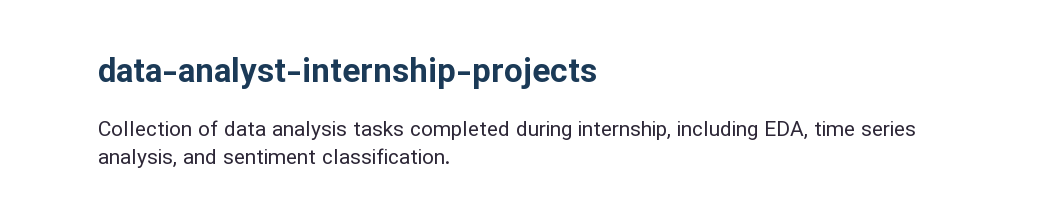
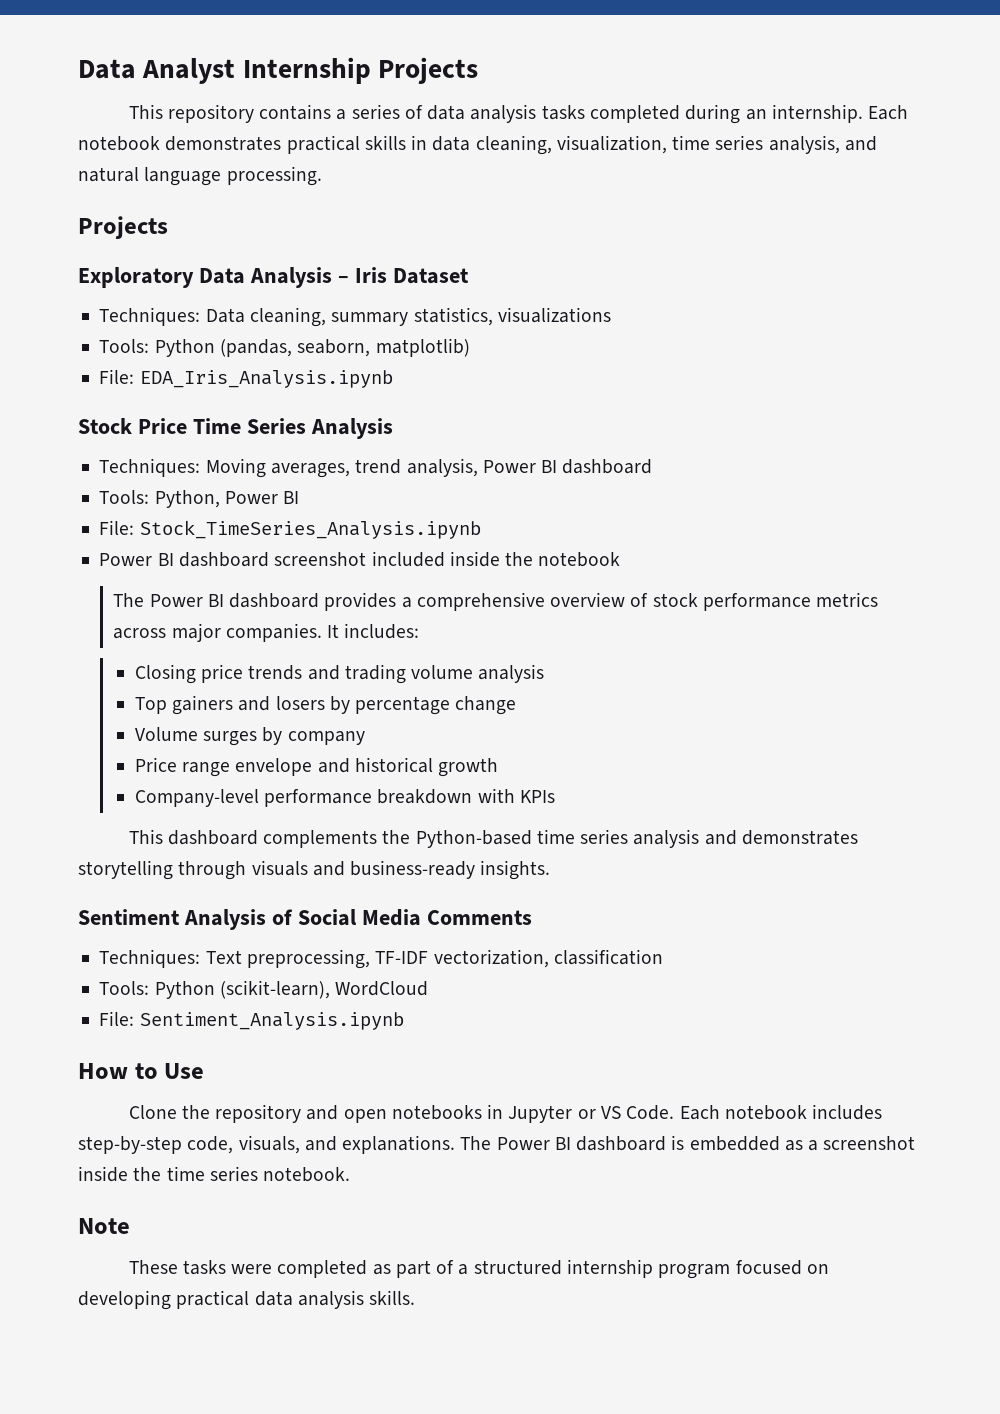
- data-analyst-internship-projects
- Collection of data analysis tasks completed during internship, including EDA, time series analysis, and sentiment classification.
+ Data Analyst Internship Projects
+ This repository contains a series of data analysis tasks completed during an internship. Each notebook demonstrates practical skills in data cleaning, visualization, time series analysis, and natural language processing.
+ Projects
+ Exploratory Data Analysis – Iris Dataset
+ Techniques: Data cleaning, summary statistics, visualizations
+ Tools: Python (pandas, seaborn, matplotlib)
+ File: EDA_Iris_Analysis.ipynb
+ Stock Price Time Series Analysis
+ Techniques: Moving averages, trend analysis, Power BI dashboard
+ Tools: Python, Power BI
+ File: Stock_TimeSeries_Analysis.ipynb
+ Power BI dashboard screenshot included inside the notebook
+ The Power BI dashboard provides a comprehensive overview of stock performance metrics across major companies. It includes:
+ Closing price trends and trading volume analysis
+ Top gainers and losers by percentage change
+ Volume surges by company
+ Price range envelope and historical growth
+ Company-level performance breakdown with KPIs
+ This dashboard complements the Python-based time series analysis and demonstrates storytelling through visuals and business-ready insights.
+ Sentiment Analysis of Social Media Comments
+ Techniques: Text preprocessing, TF-IDF vectorization, classification
+ Tools: Python (scikit-learn), WordCloud
+ File: Sentiment_Analysis.ipynb
+ How to Use
+ Clone the repository and open notebooks in Jupyter or VS Code. Each notebook includes step-by-step code, visuals, and explanations. The Power BI dashboard is embedded as a screenshot inside the time series notebook.
+ Note
+ These tasks were completed as part of a structured internship program focused on developing practical data analysis skills.

